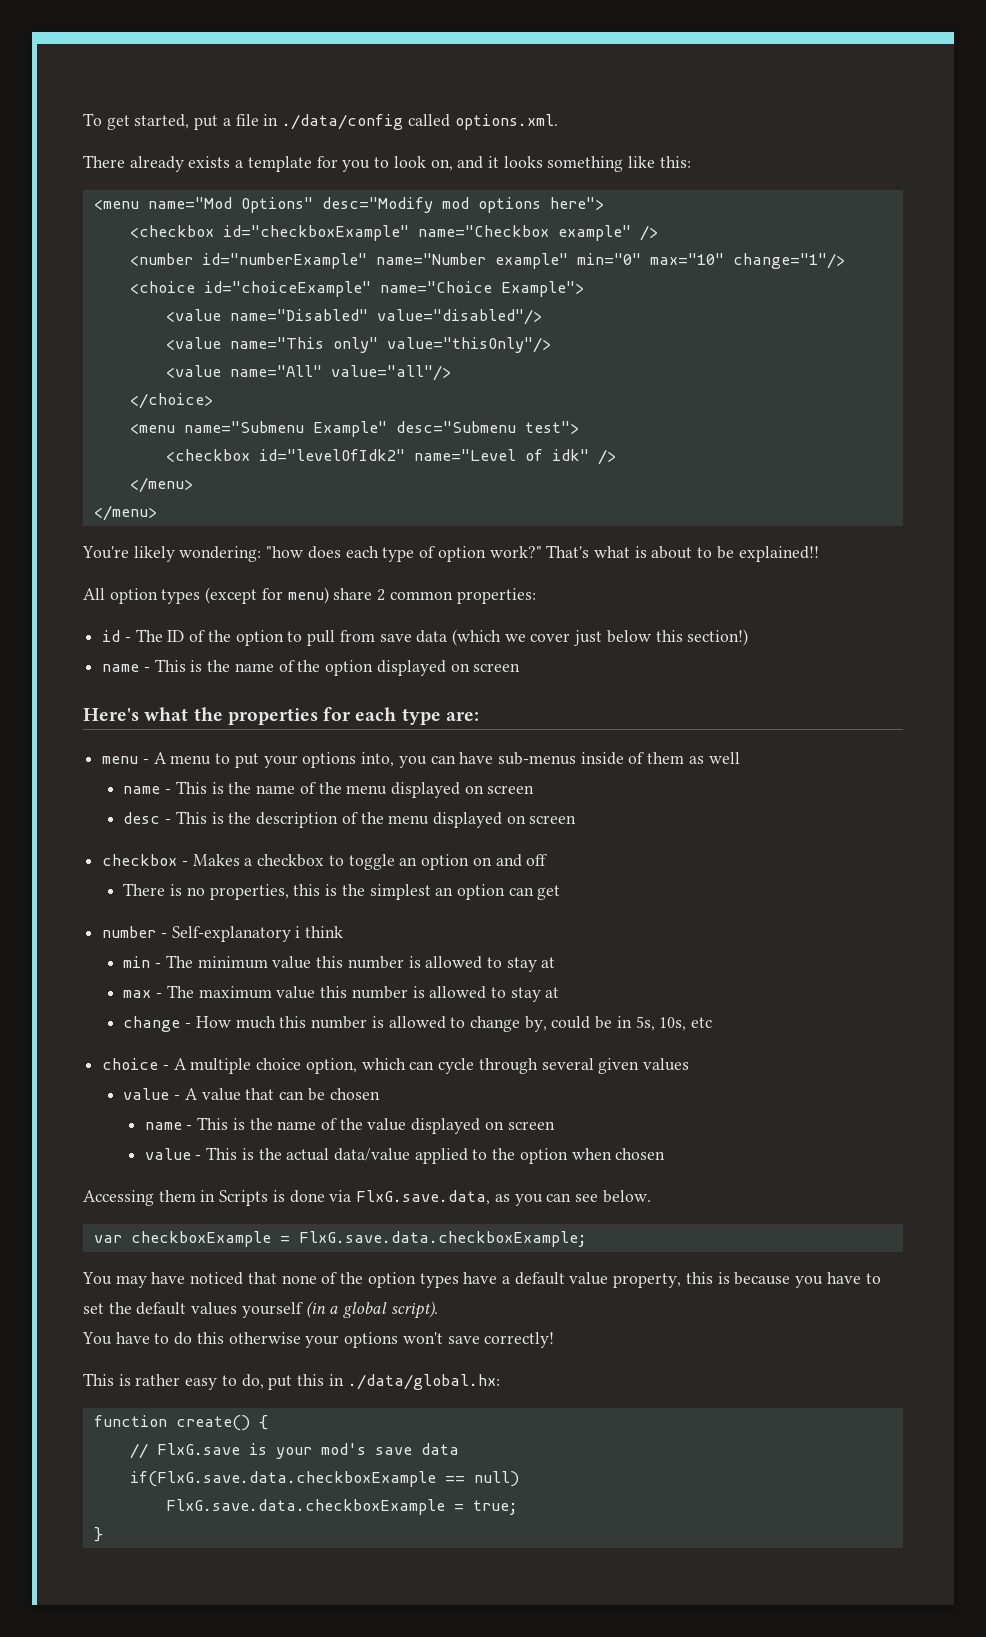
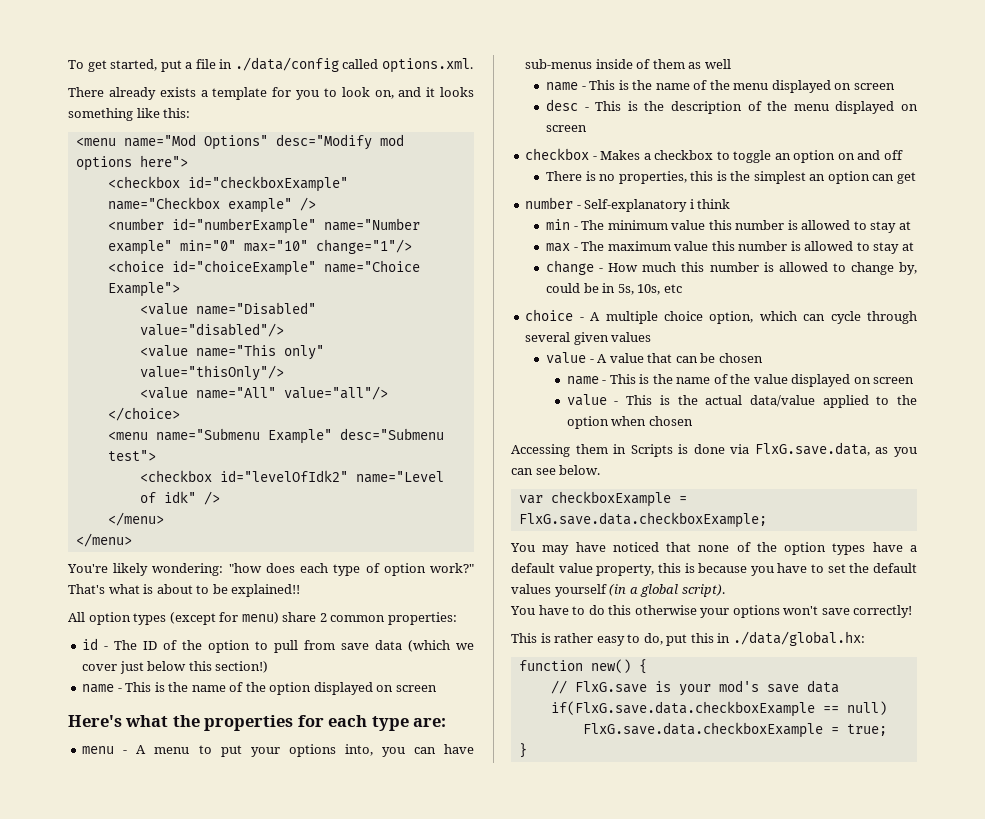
- function create() {
+ function new() {

